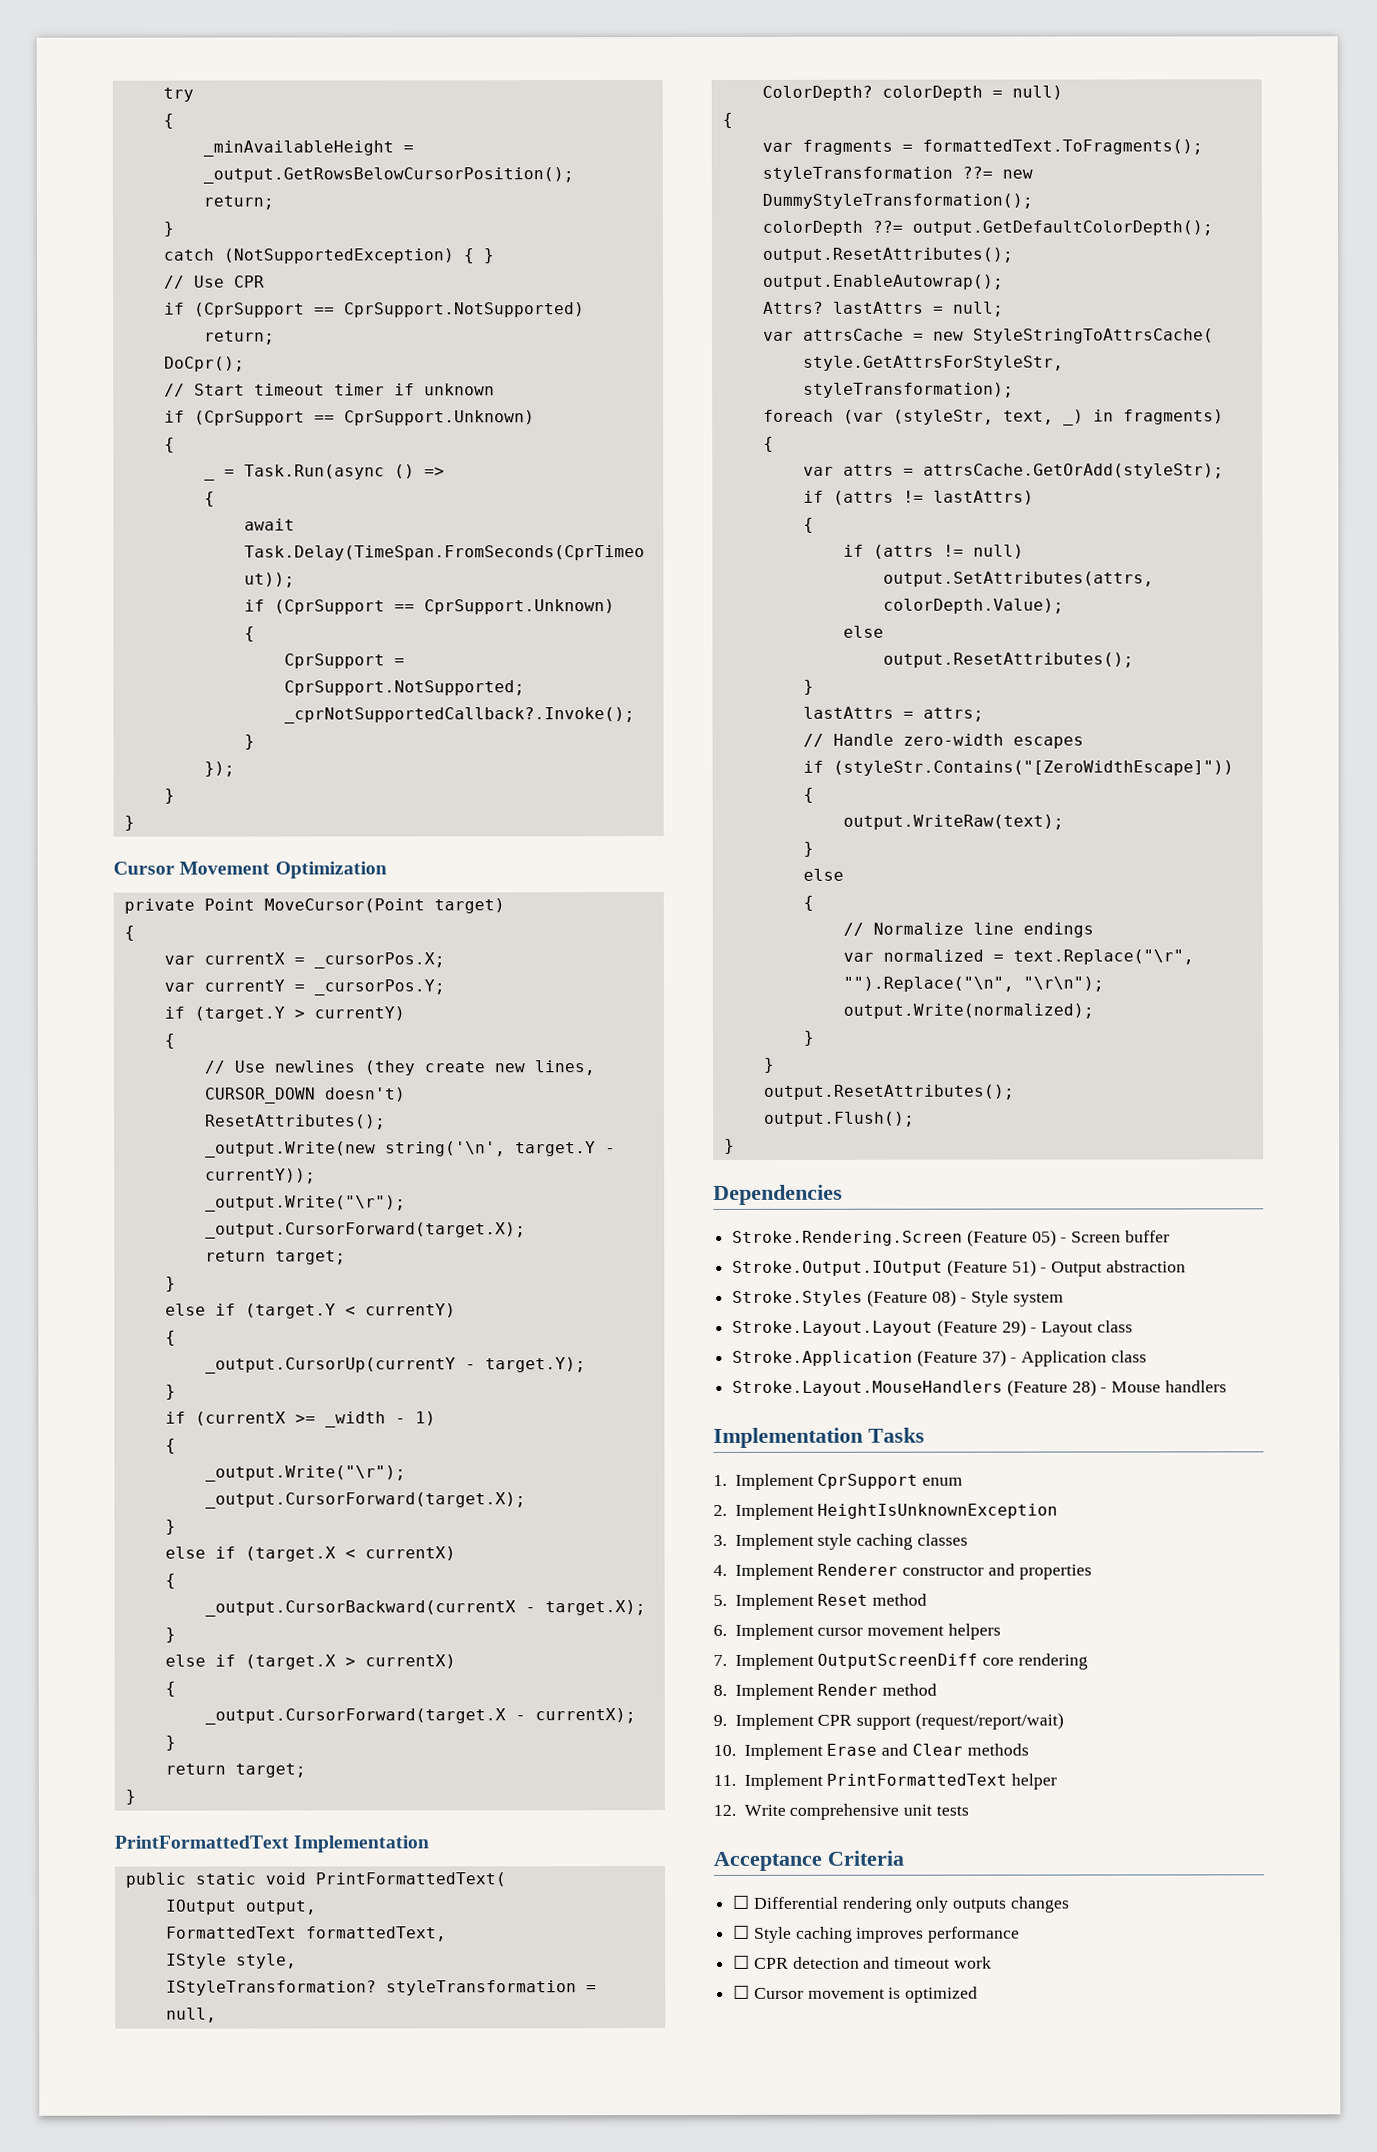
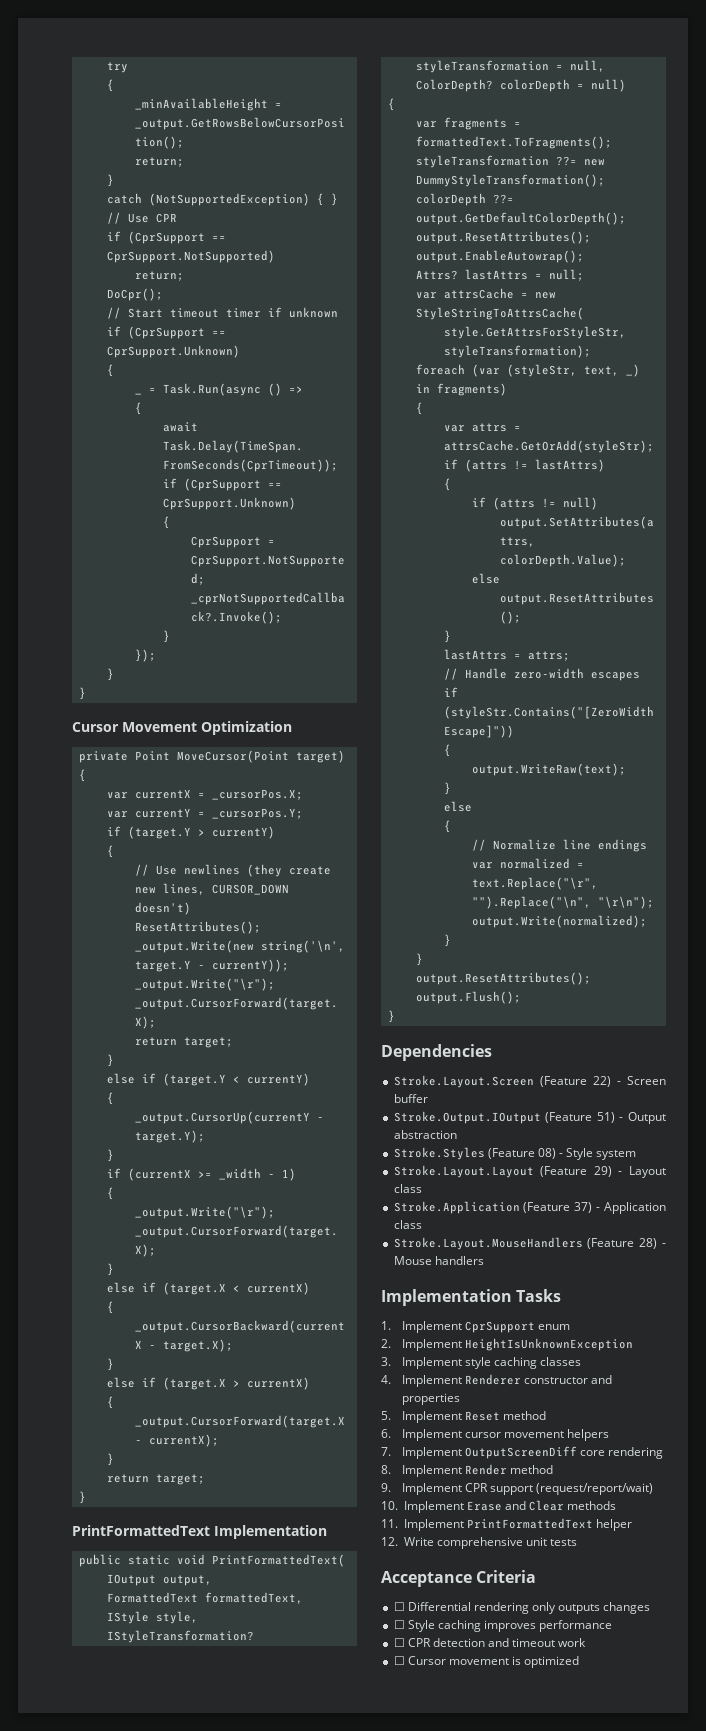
- Stroke.Rendering.Screen (Feature 05) - Screen buffer
+ Stroke.Layout.Screen (Feature 22) - Screen buffer

